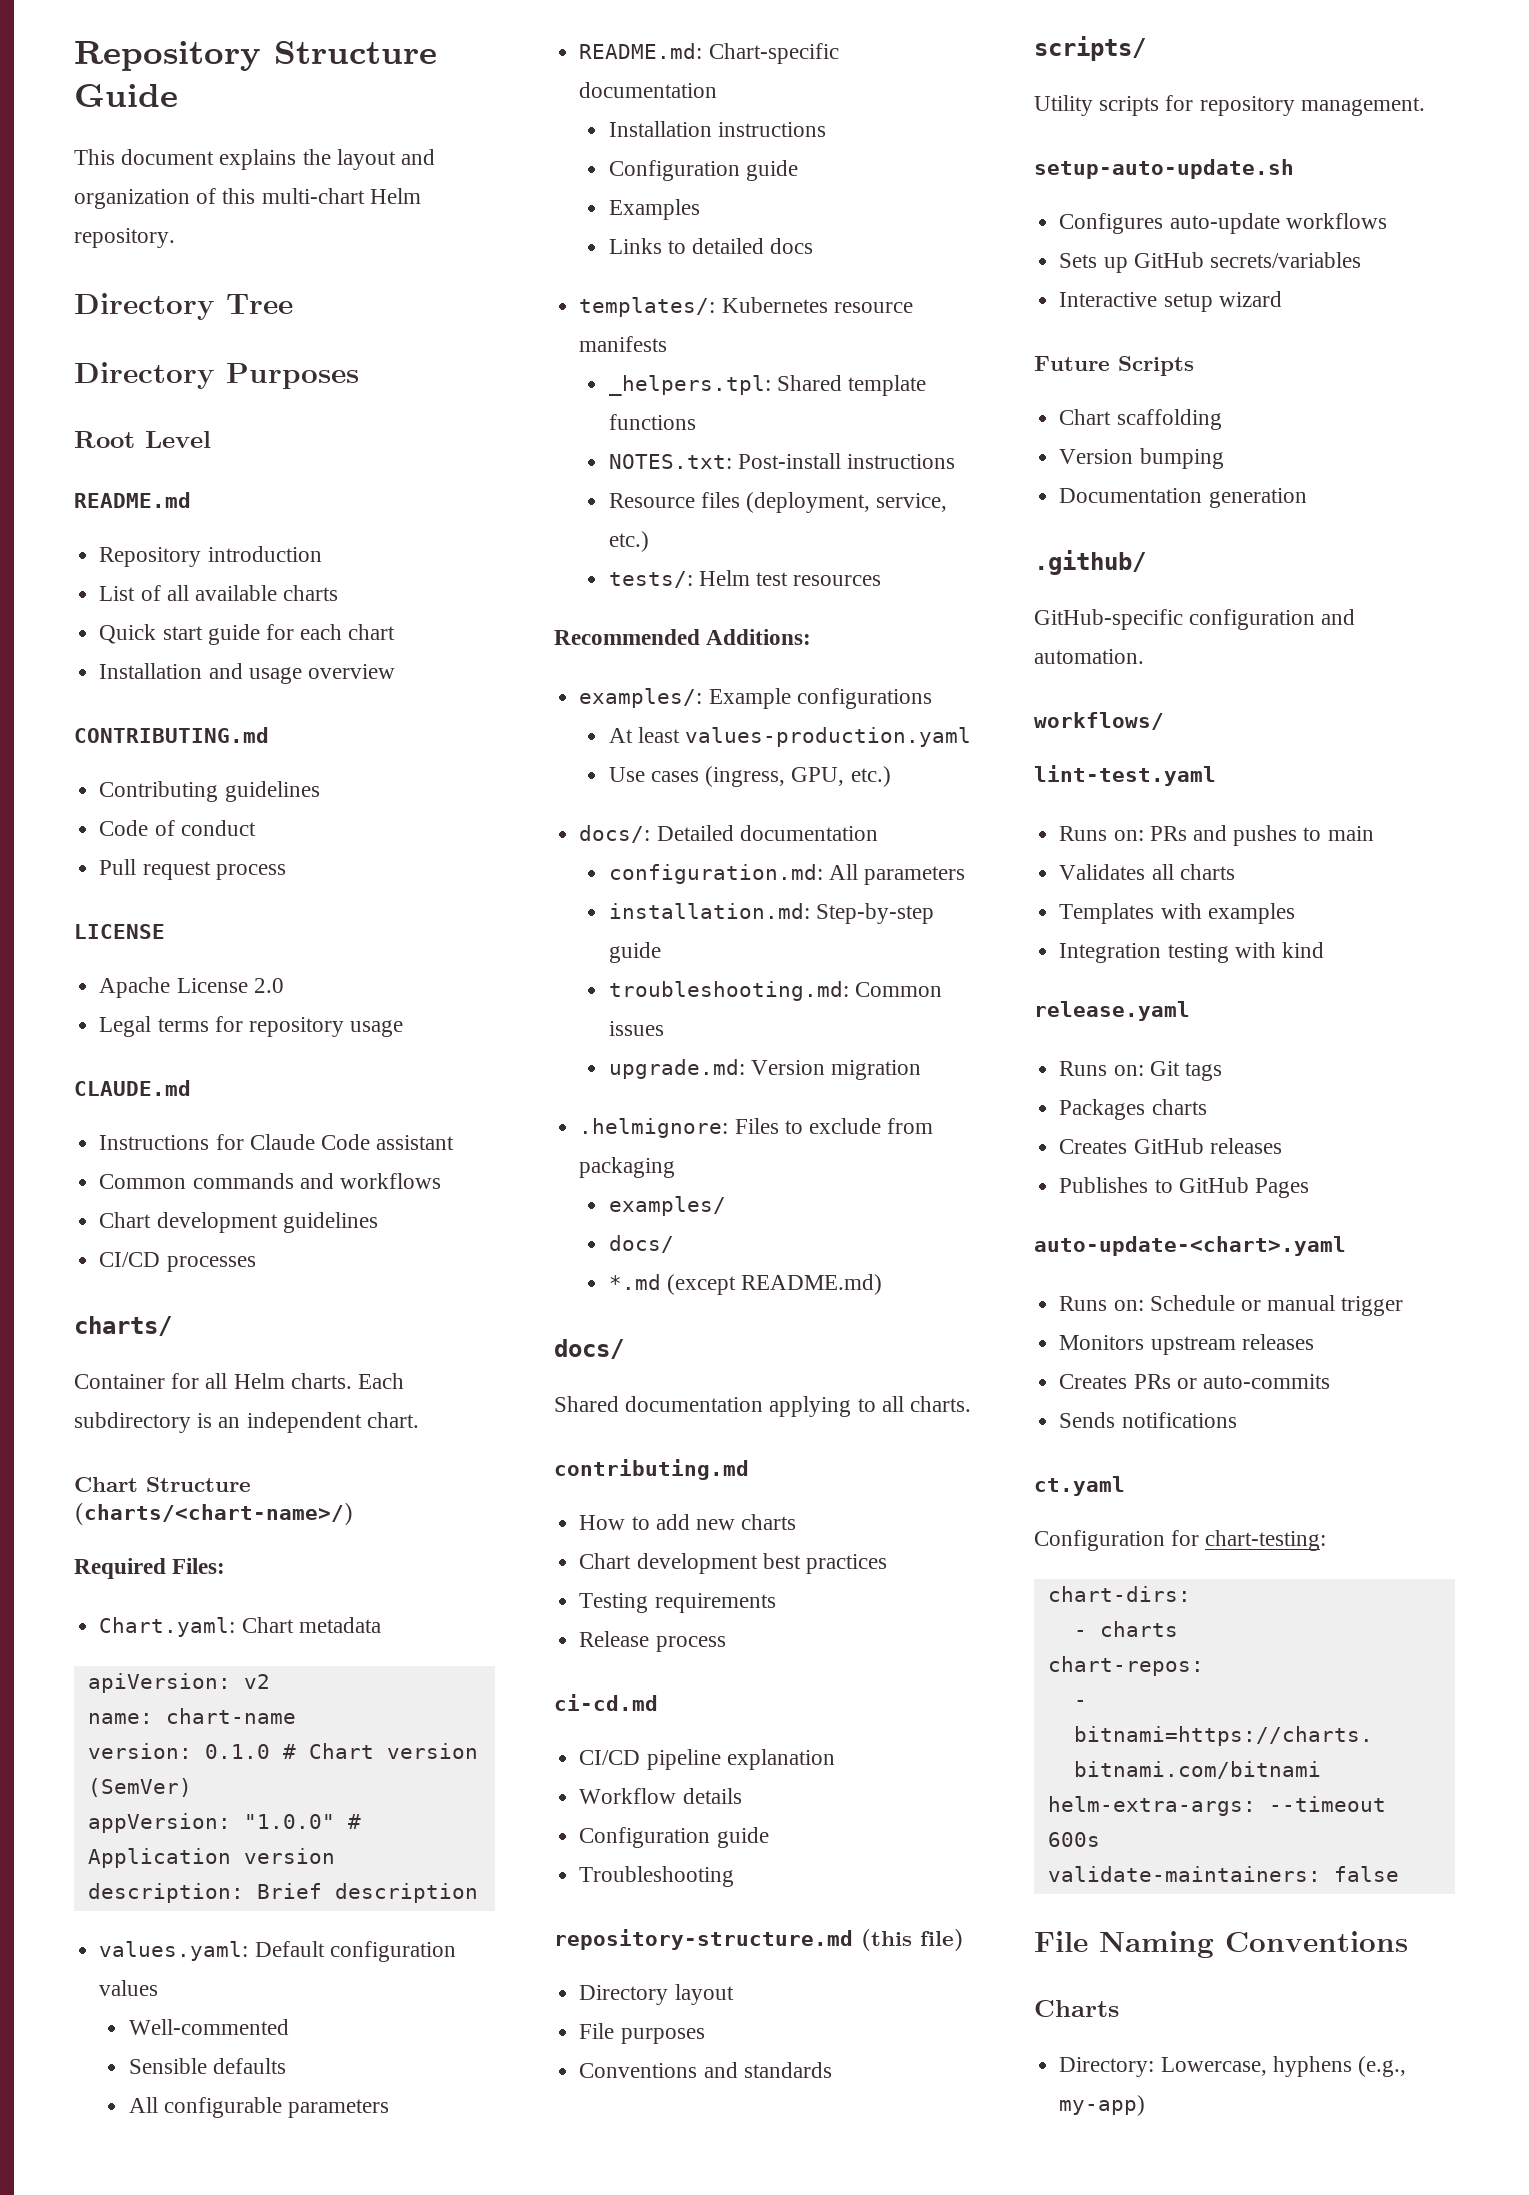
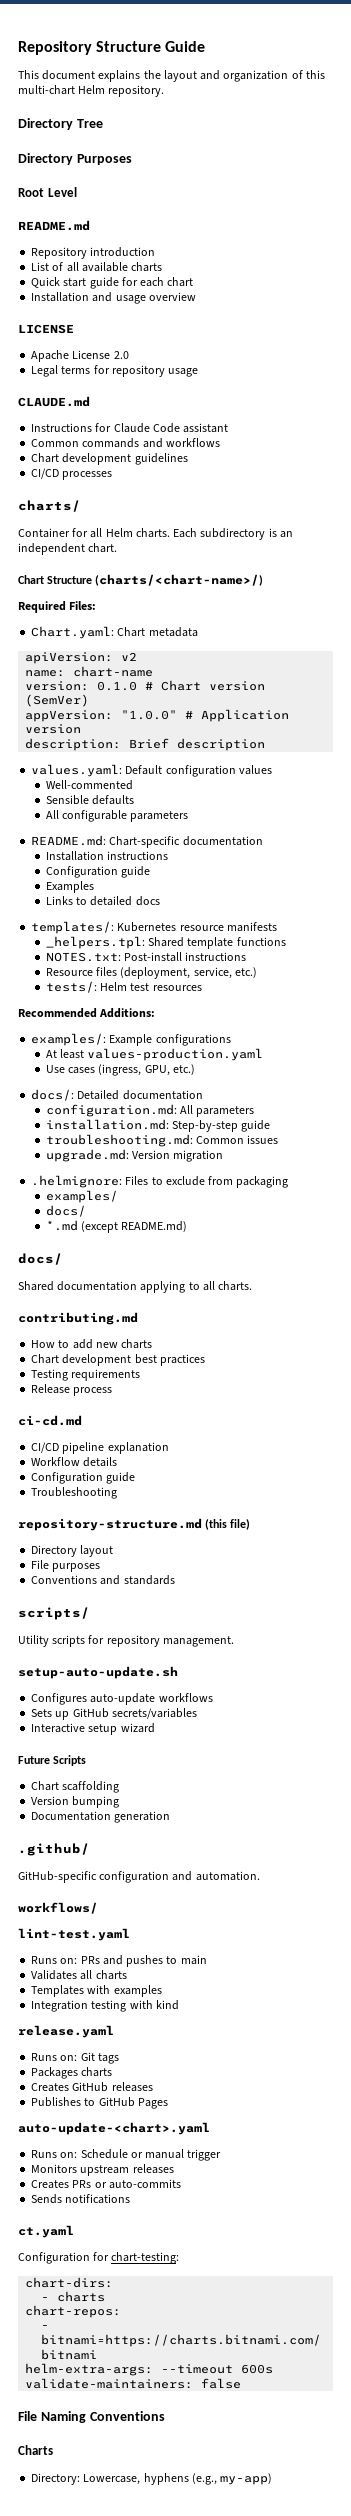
- CONTRIBUTING.md
- Contributing guidelines
- Code of conduct
- Pull request process

